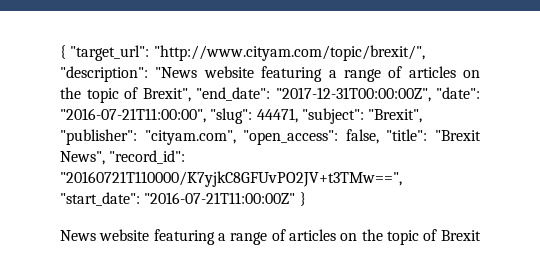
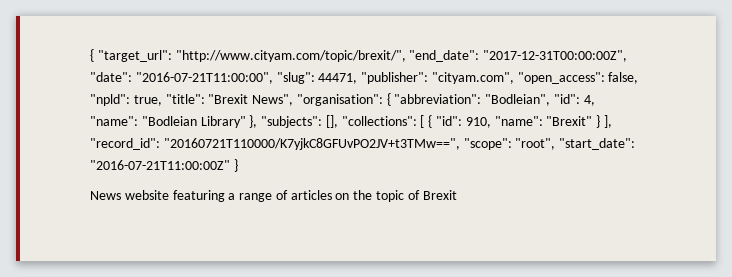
- { "target_url": "http://www.cityam.com/topic/brexit/", "description": "News website featuring a range of articles on the topic of Brexit", "end_date": "2017-12-31T00:00:00Z", "date": "2016-07-21T11:00:00", "slug": 44471, "subject": "Brexit", "publisher": "cityam.com", "open_access": false, "title": "Brexit News", "record_id": "20160721T110000/K7yjkC8GFUvPO2JV+t3TMw==", "start_date": "2016-07-21T11:00:00Z" }
+ { "target_url": "http://www.cityam.com/topic/brexit/", "end_date": "2017-12-31T00:00:00Z", "date": "2016-07-21T11:00:00", "slug": 44471, "publisher": "cityam.com", "open_access": false, "npld": true, "title": "Brexit News", "organisation": { "abbreviation": "Bodleian", "id": 4, "name": "Bodleian Library" }, "subjects": [], "collections": [ { "id": 910, "name": "Brexit" } ], "record_id": "20160721T110000/K7yjkC8GFUvPO2JV+t3TMw==", "scope": "root", "start_date": "2016-07-21T11:00:00Z" }

